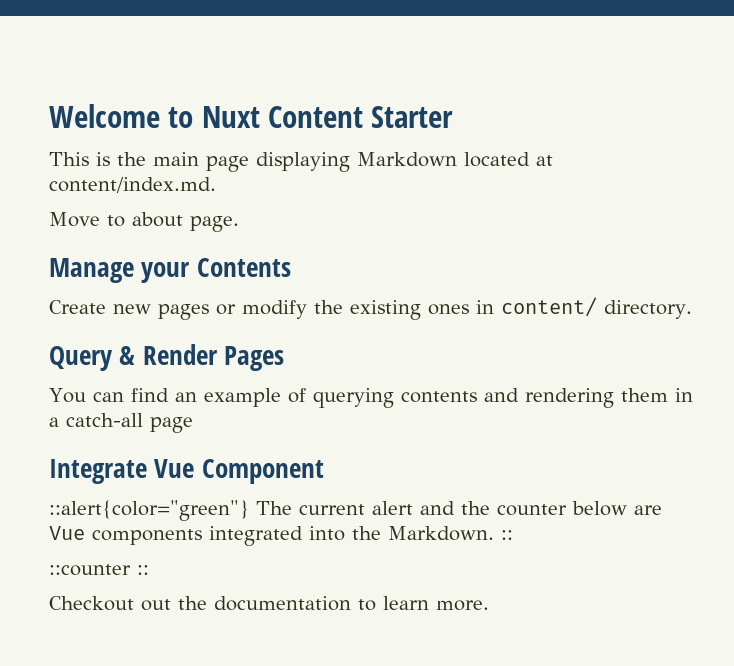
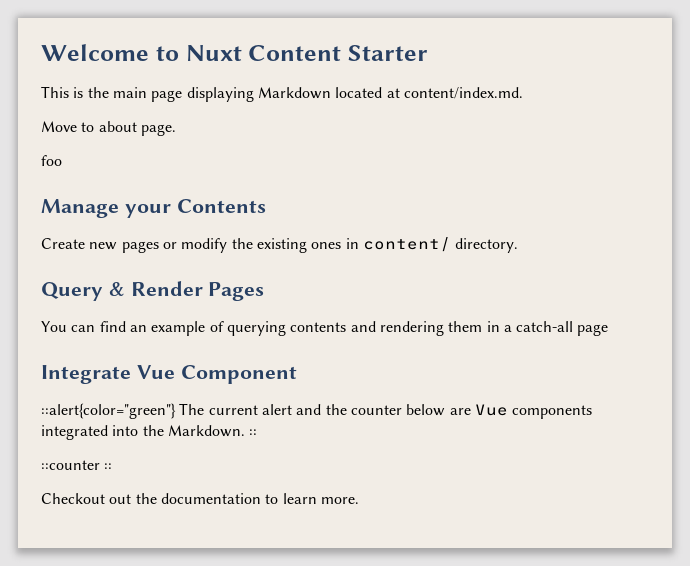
+ foo

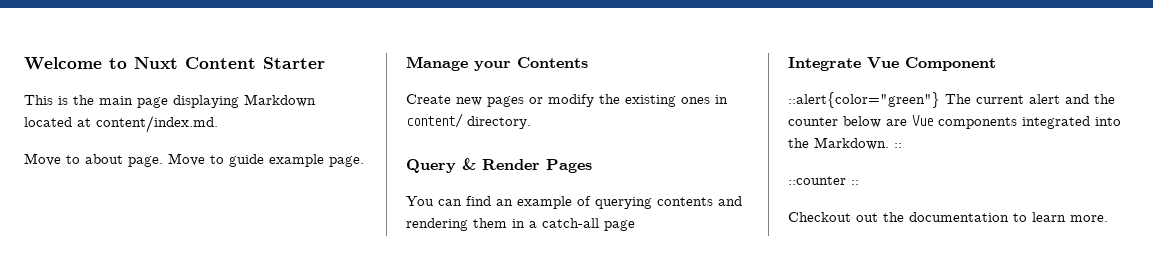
- Move to about page.
- foo
+ Move to about page. Move to guide example page.

